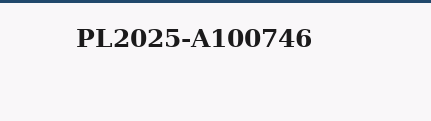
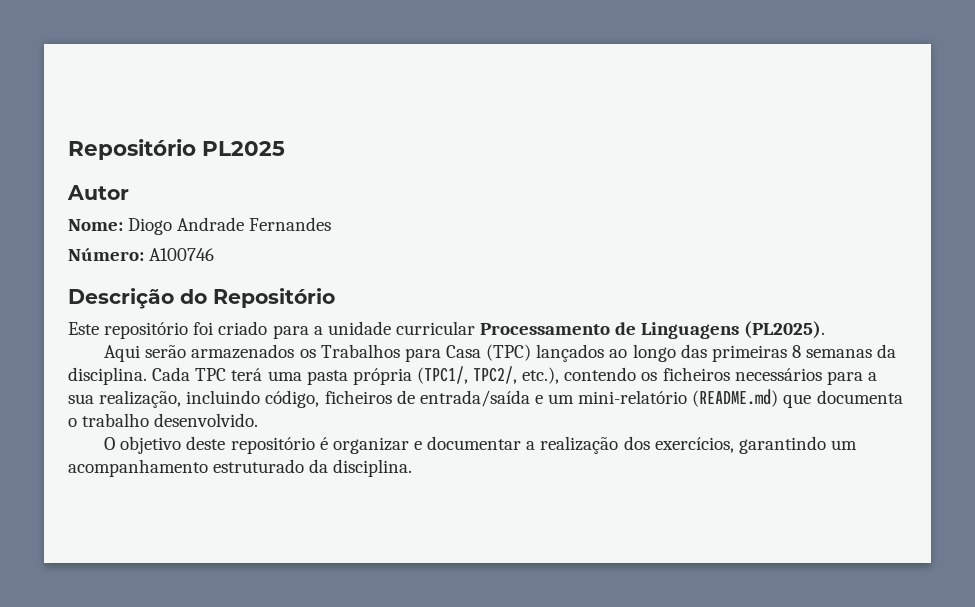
- PL2025-A100746
+ Repositório PL2025
+ Autor
+ Nome: Diogo Andrade Fernandes
+ Número: A100746
+ Descrição do Repositório
+ Este repositório foi criado para a unidade curricular Processamento de Linguagens (PL2025).
+ Aqui serão armazenados os Trabalhos para Casa (TPC) lançados ao longo das primeiras 8 semanas da disciplina. Cada TPC terá uma pasta própria (TPC1/, TPC2/, etc.), contendo os ficheiros necessários para a sua realização, incluindo código, ficheiros de entrada/saída e um mini-relatório (README.md) que documenta o trabalho desenvolvido.
+ O objetivo deste repositório é organizar e documentar a realização dos exercícios, garantindo um acompanhamento estruturado da disciplina.

